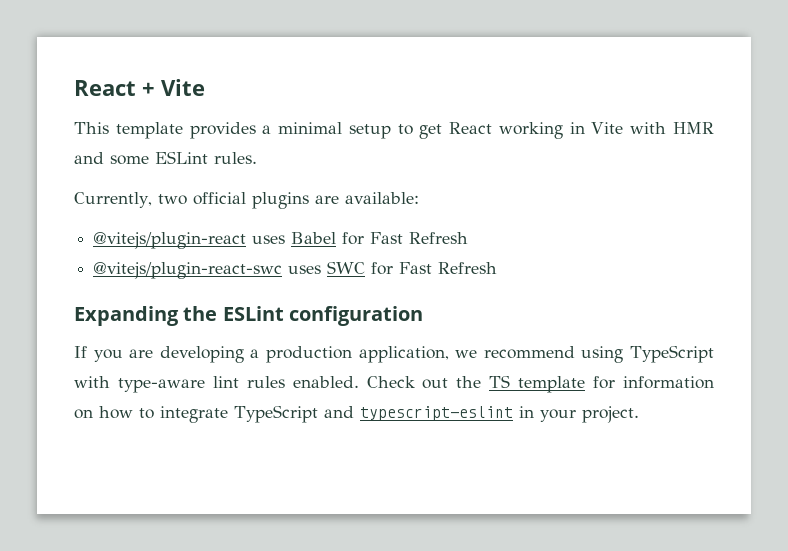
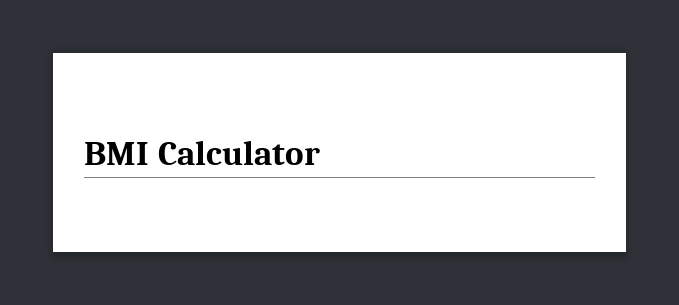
- React + Vite
- This template provides a minimal setup to get React working in Vite with HMR and some ESLint rules.
- Currently, two official plugins are available:
- @vitejs/plugin-react uses Babel for Fast Refresh
- @vitejs/plugin-react-swc uses SWC for Fast Refresh
- Expanding the ESLint configuration
- If you are developing a production application, we recommend using TypeScript with type-aware lint rules enabled. Check out the TS template for information on how to integrate TypeScript and typescript-eslint in your project.
+ BMI Calculator

